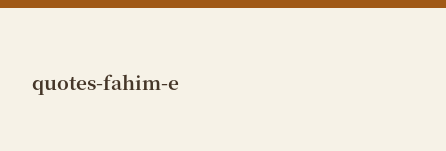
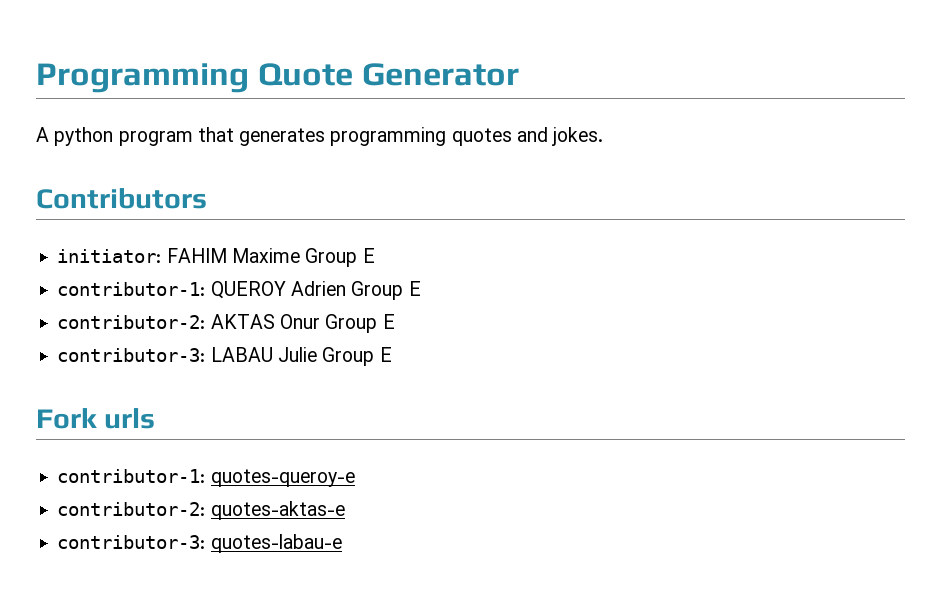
- quotes-fahim-e
+ Programming Quote Generator
+ A python program that generates programming quotes and jokes.
+ Contributors
+ initiator: FAHIM Maxime Group E
+ contributor-1: QUEROY Adrien Group E
+ contributor-2: AKTAS Onur Group E
+ contributor-3: LABAU Julie Group E
+ Fork urls
+ contributor-1: quotes-queroy-e
+ contributor-2: quotes-aktas-e
+ contributor-3: quotes-labau-e

